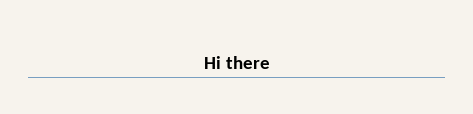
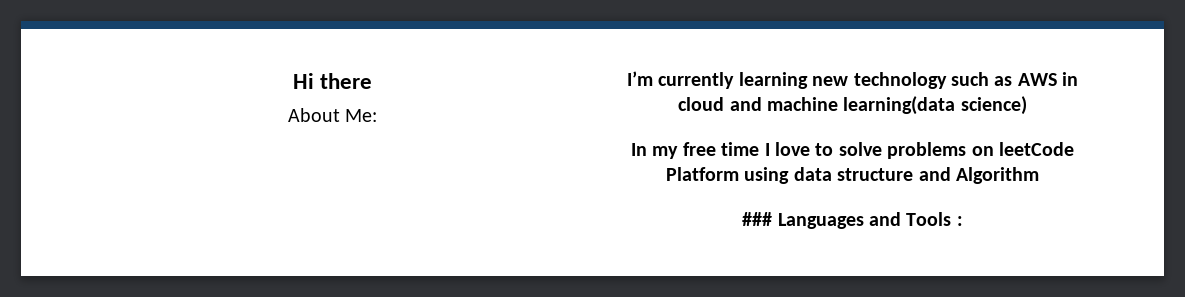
+ About Me:
+ I’m currently learning new technology such as AWS in cloud and machine learning(data science)
+ In my free time I love to solve problems on leetCode Platform using data structure and Algorithm
+ ### Languages and Tools :

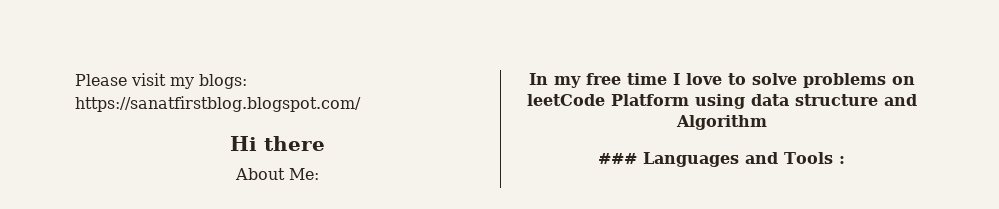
+ Please visit my blogs: https://sanatfirstblog.blogspot.com/
- I’m currently learning new technology such as AWS in cloud and machine learning(data science)

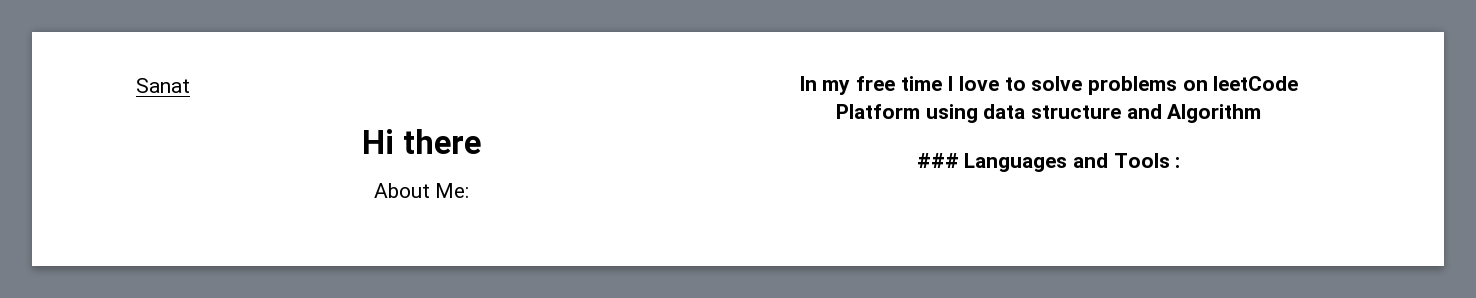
- Please visit my blogs: https://sanatfirstblog.blogspot.com/
+ Sanat

